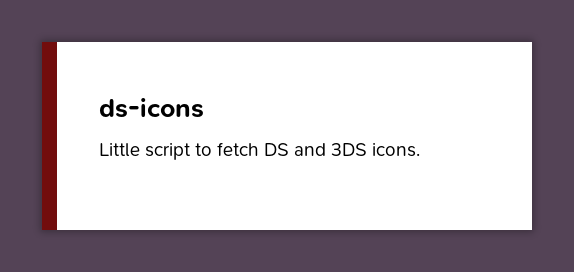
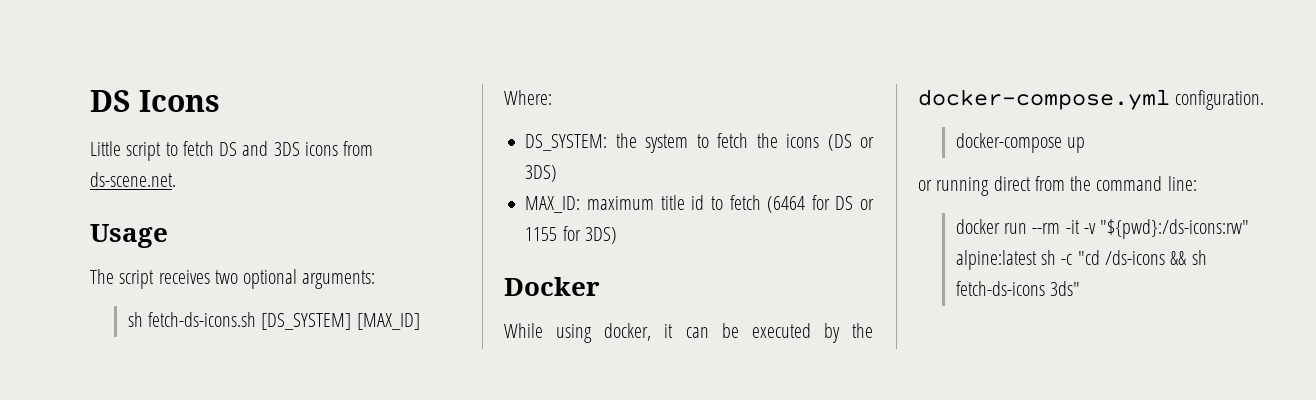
- ds-icons
+ DS Icons
- Little script to fetch DS and 3DS icons.
+ Little script to fetch DS and 3DS icons from ds-scene.net.
+ Usage
+ The script receives two optional arguments:
+ sh fetch-ds-icons.sh [DS_SYSTEM] [MAX_ID]
+ Where:
+ DS_SYSTEM: the system to fetch the icons (DS or 3DS)
+ MAX_ID: maximum title id to fetch (6464 for DS or 1155 for 3DS)
+ Docker
+ While using docker, it can be executed by the docker-compose.yml configuration.
+ docker-compose up
+ or running direct from the command line:
+ docker run --rm -it -v "${pwd}:/ds-icons:rw" alpine:latest sh -c "cd /ds-icons && sh fetch-ds-icons 3ds"

